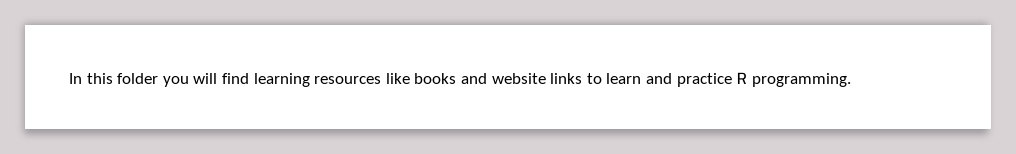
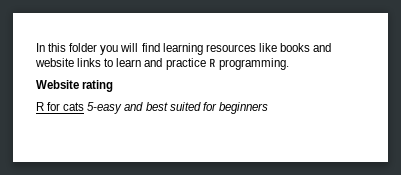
+ Website rating
+ R for cats 5-easy and best suited for beginners

